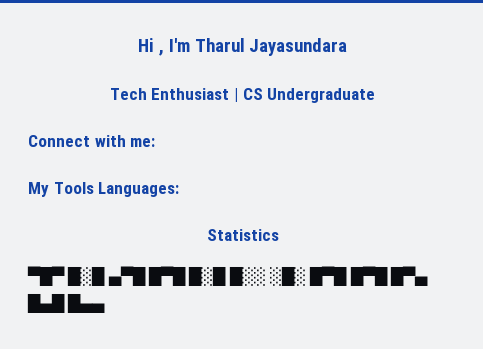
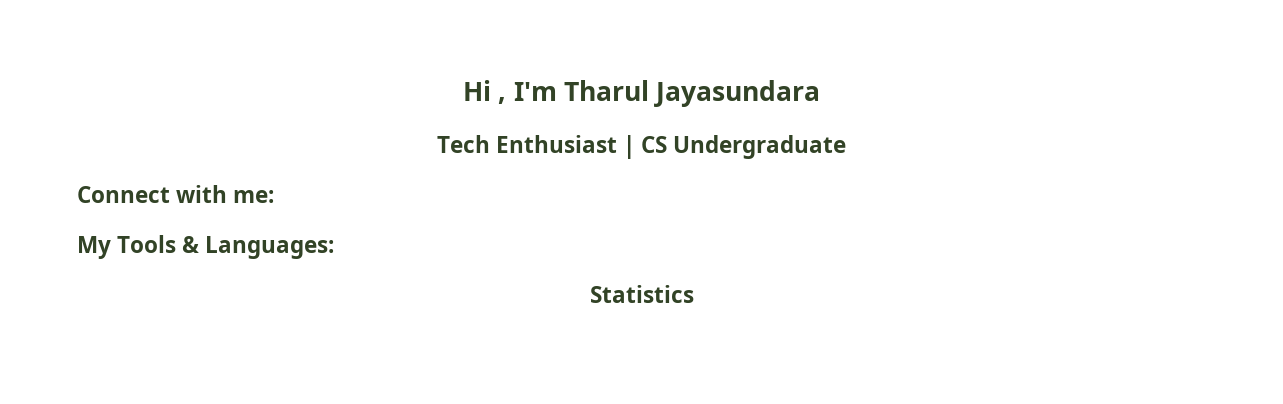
- My Tools Languages:
+ My Tools & Languages:
- ▀█▀ █░█ ▄▀█ █▀█ █░█ █░░ ░█░ █▀█ █▀█ █▀▄ █▄█ █▄▄

